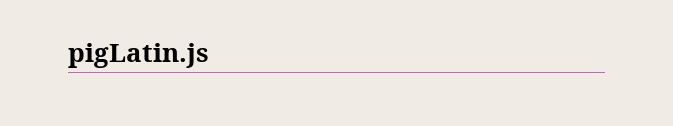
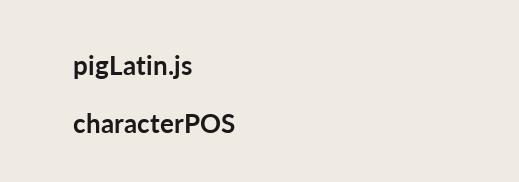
+ characterPOS

